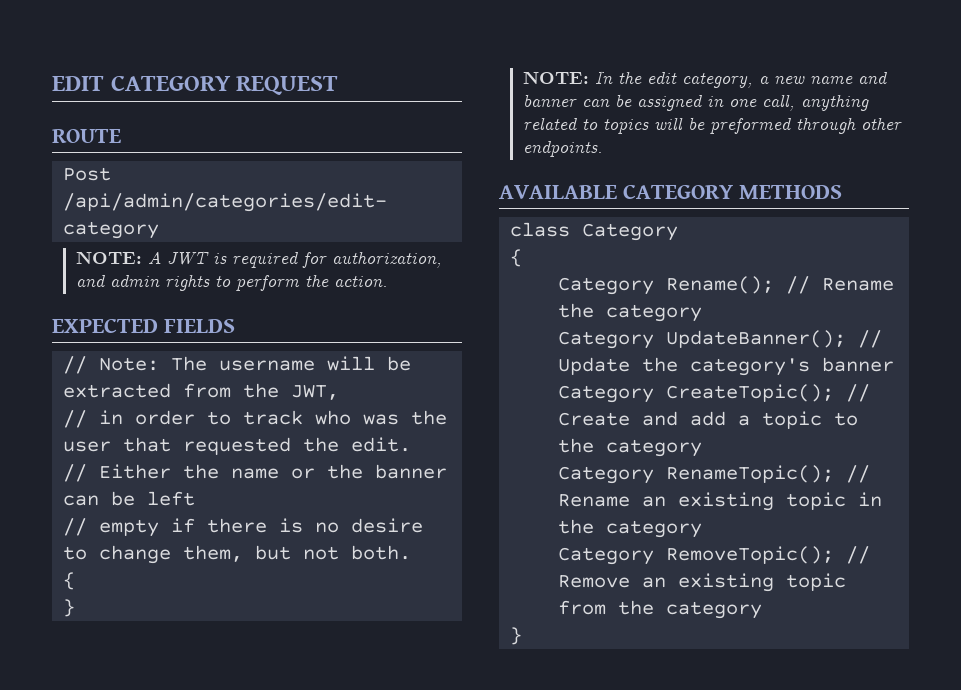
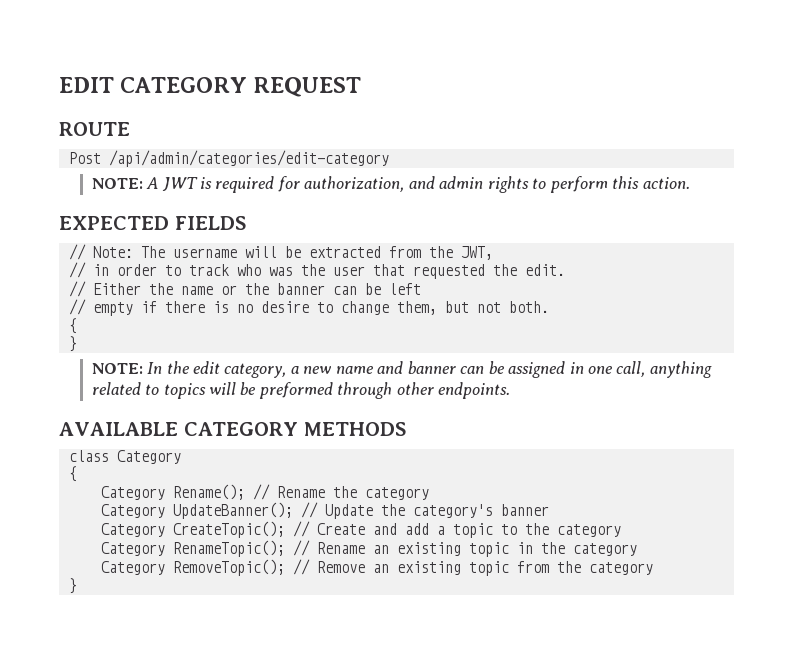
- NOTE: A JWT is required for authorization, and admin rights to perform the action.
+ NOTE: A JWT is required for authorization, and admin rights to perform this action.

